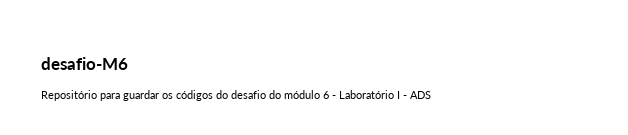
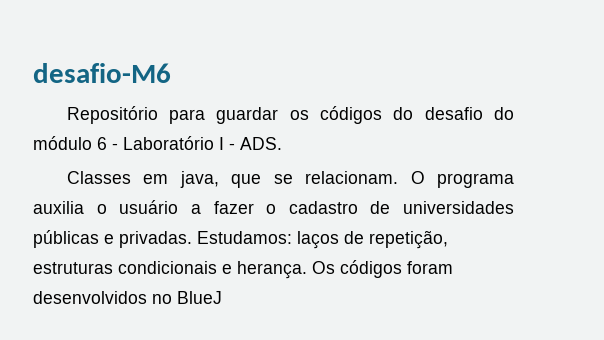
- Repositório para guardar os códigos do desafio do módulo 6 - Laboratório I - ADS
+ Repositório para guardar os códigos do desafio do módulo 6 - Laboratório I - ADS.
+ Classes em java, que se relacionam. O programa auxilia o usuário a fazer o cadastro de universidades públicas e privadas. Estudamos: laços de repetição, estruturas condicionais e herança. Os códigos foram desenvolvidos no BlueJ

